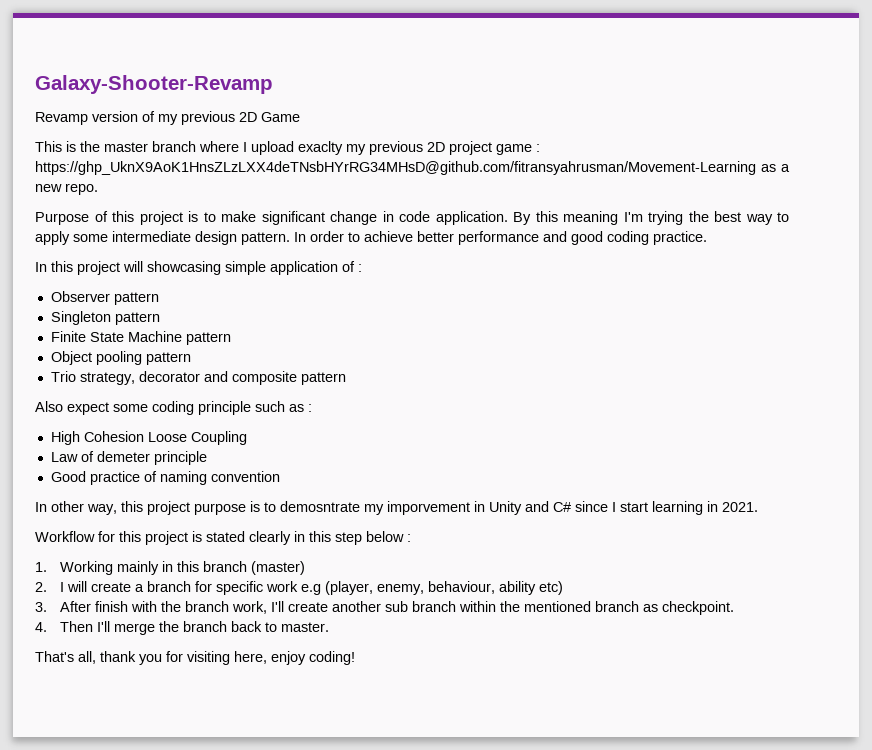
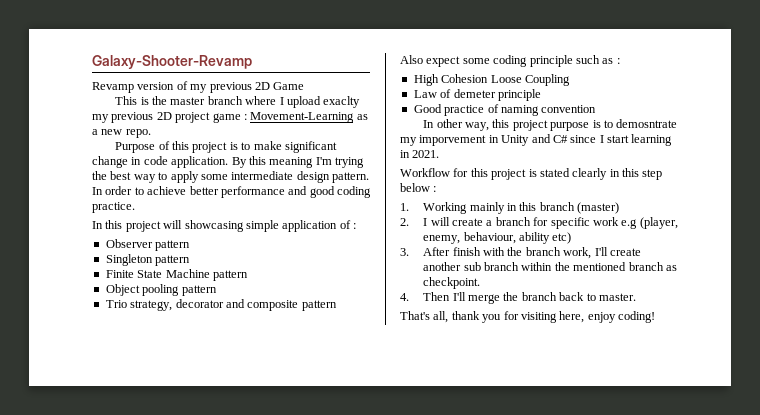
- This is the master branch where I upload exaclty my previous 2D project game : https://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@github.com/fitransyahrusman/Movement-Learning as a new repo.
+ This is the master branch where I upload exaclty my previous 2D project game : Movement-Learning as a new repo.

